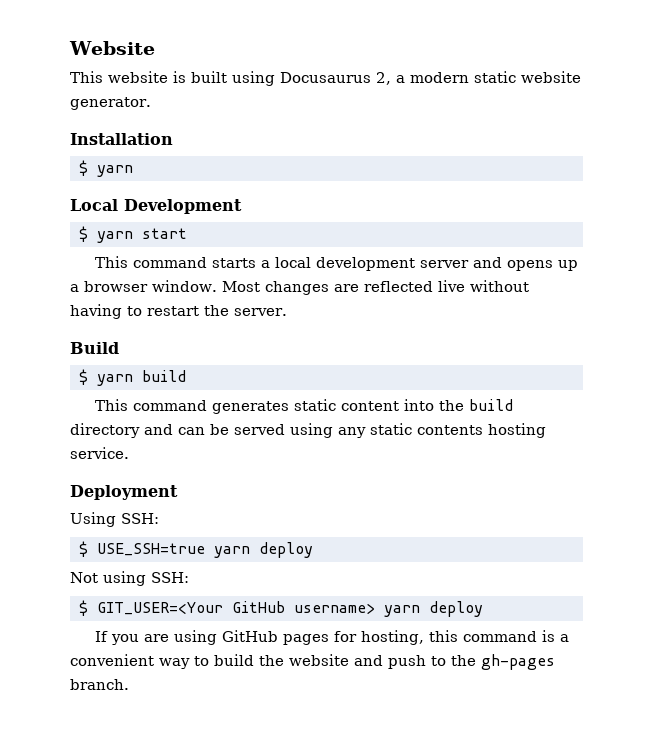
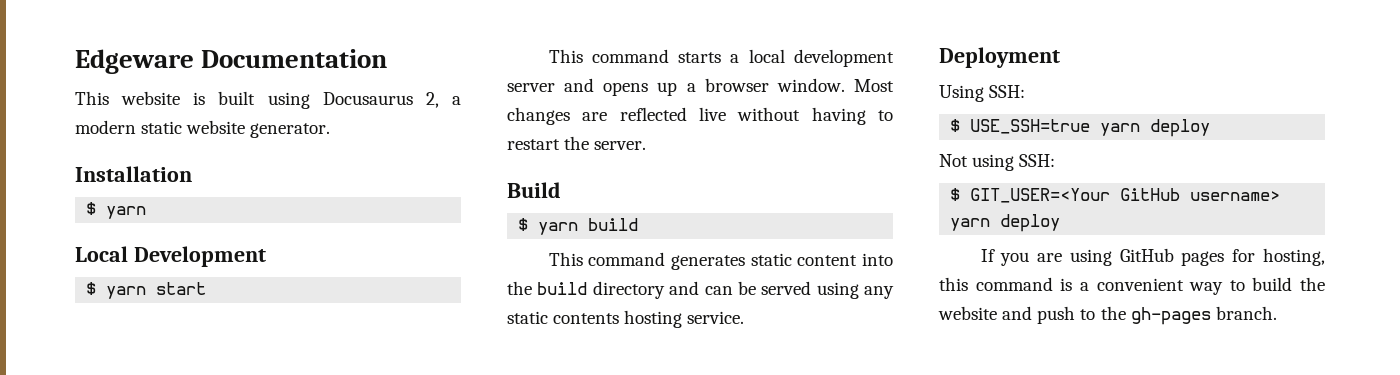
- Website
+ Edgeware Documentation

